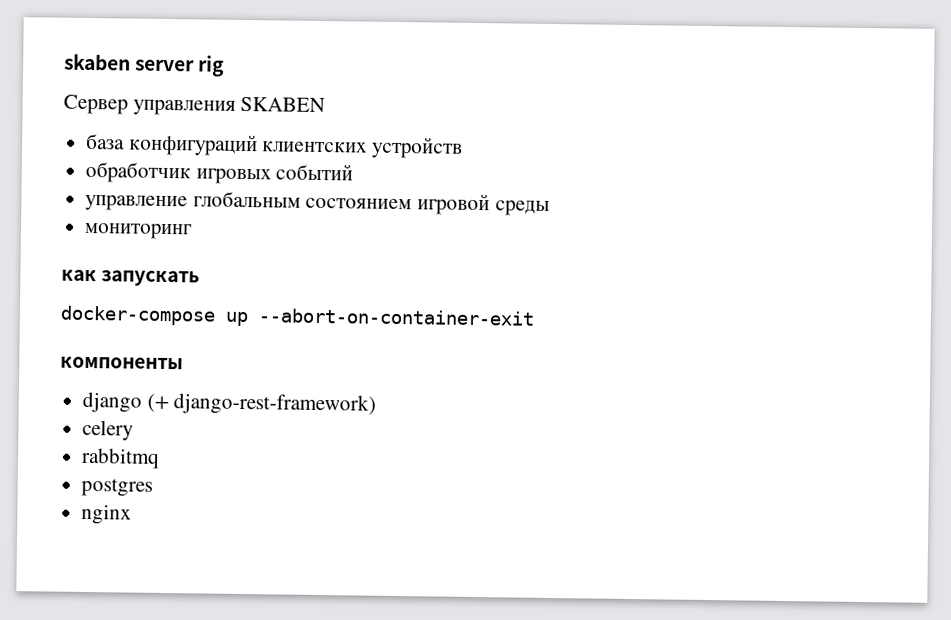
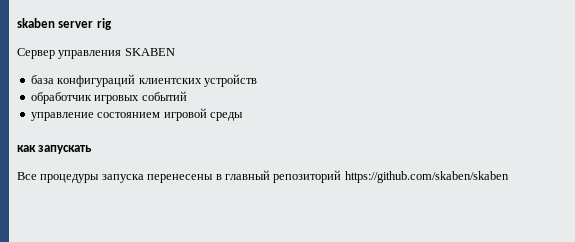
- управление глобальным состоянием игровой среды
+ управление состоянием игровой среды
- мониторинг
- docker-compose up --abort-on-container-exit
- компоненты
- django (+ django-rest-framework)
- celery
- rabbitmq
- postgres
- nginx
+ Все процедуры запуска перенесены в главный репозиторий https://github.com/skaben/skaben

